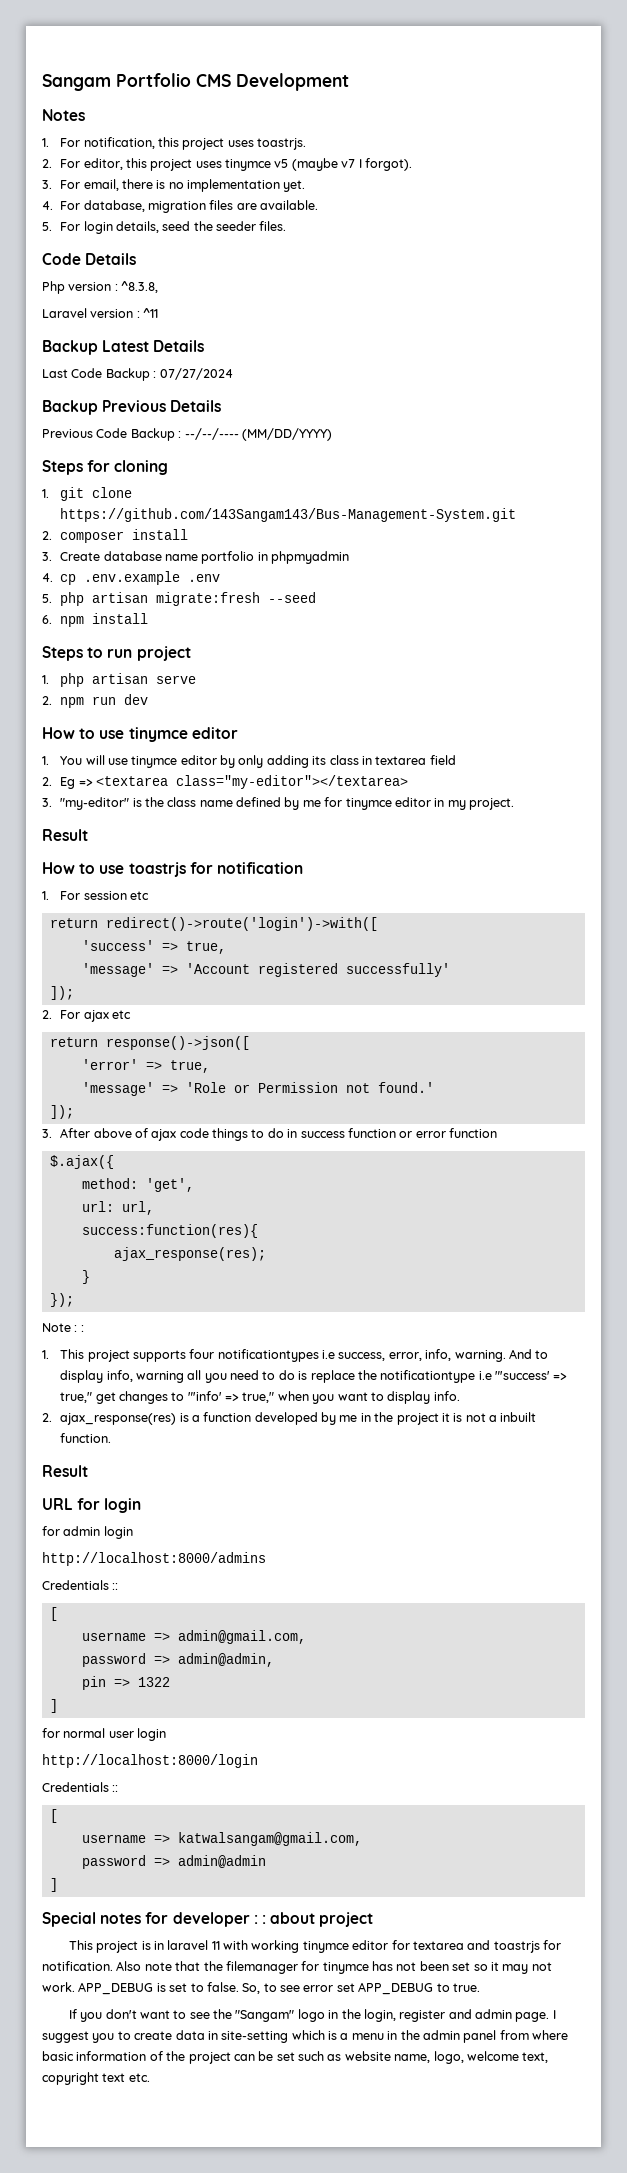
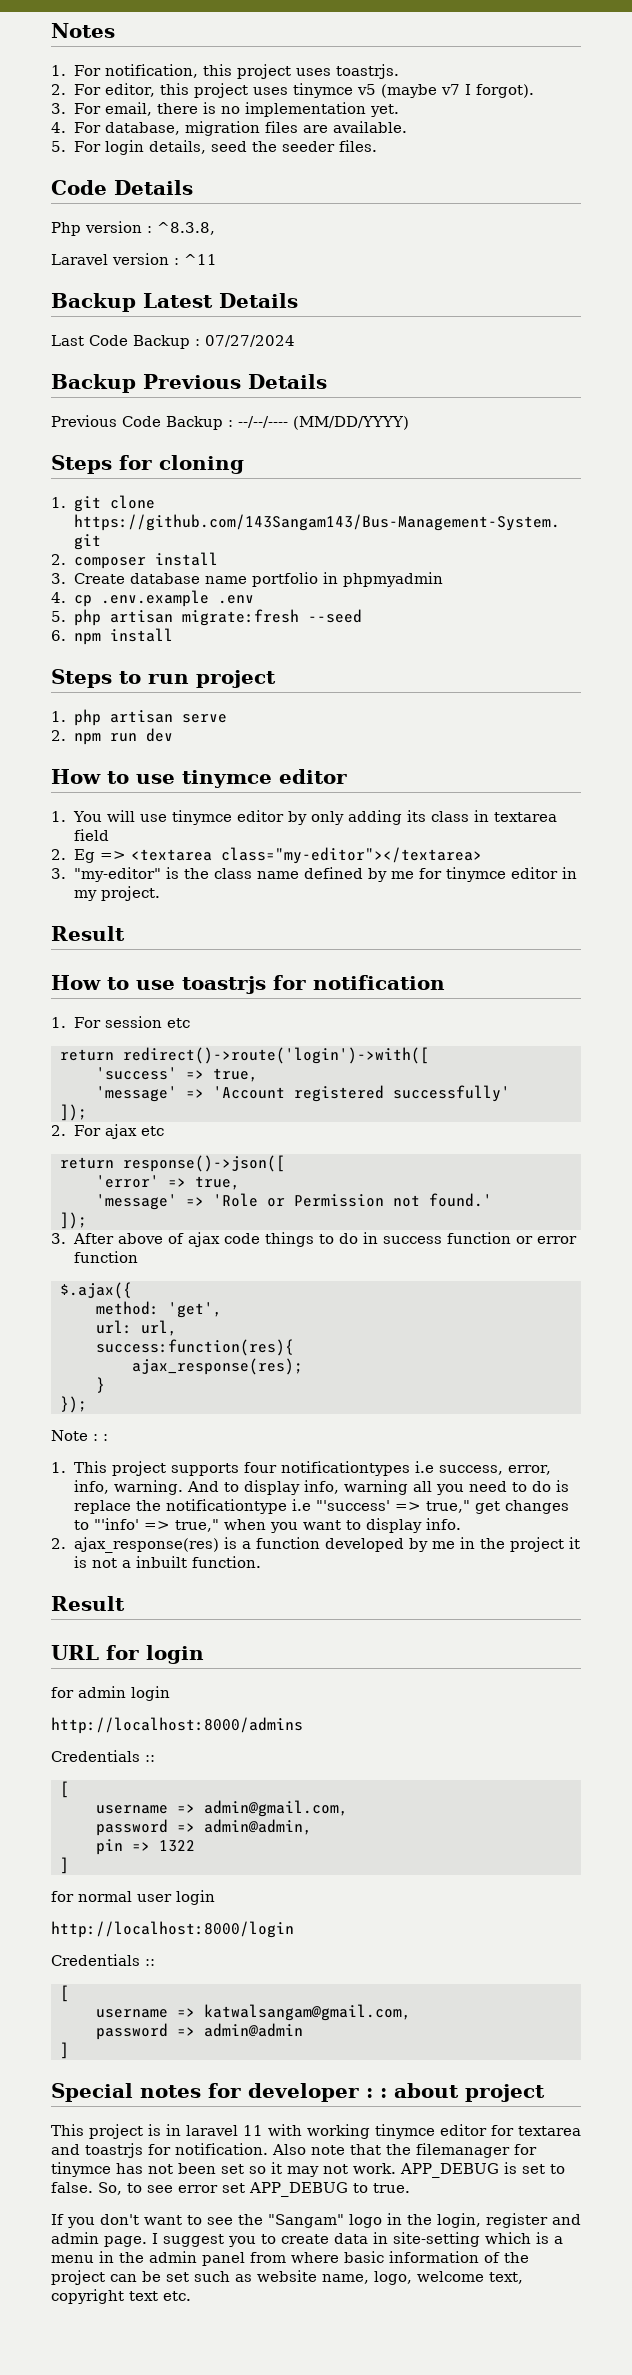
- Sangam Portfolio CMS Development

